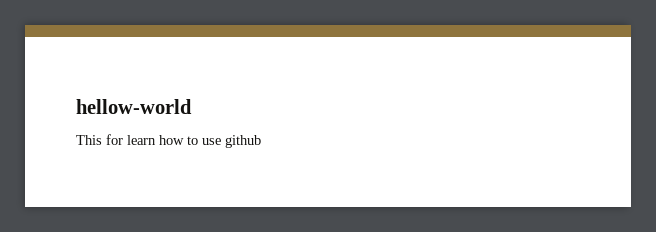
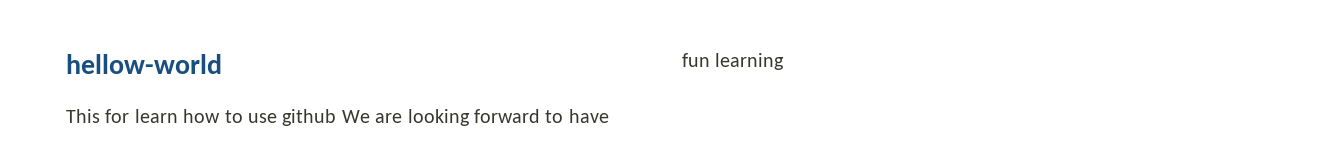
- This for learn how to use github
+ This for learn how to use github We are looking forward to have fun learning

